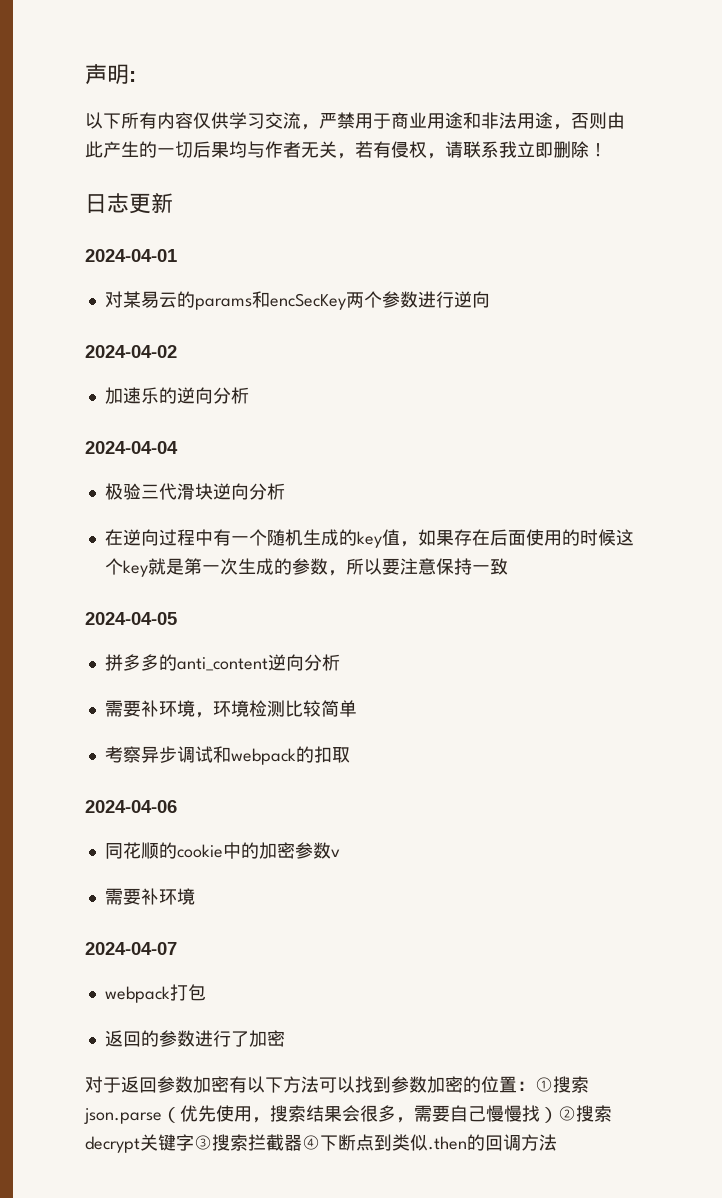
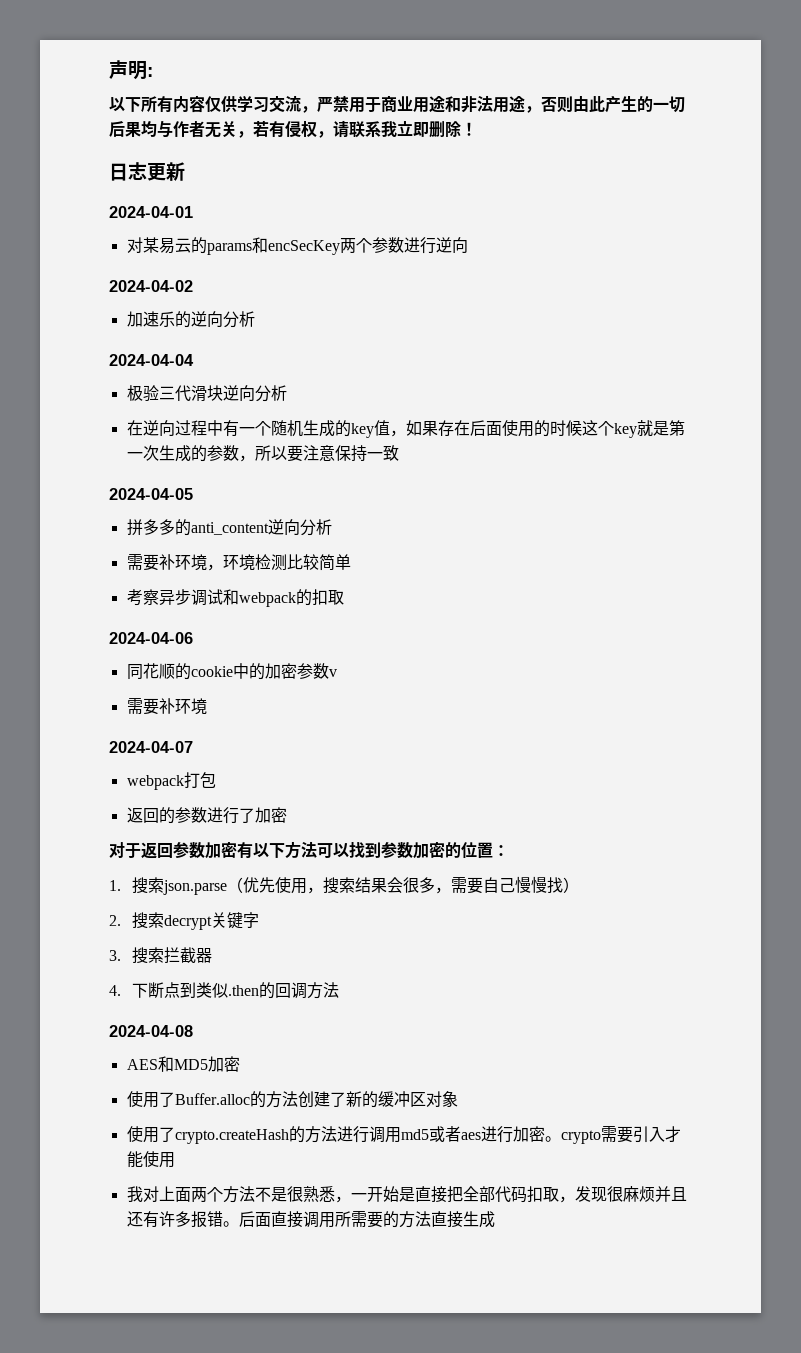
- 对于返回参数加密有以下方法可以找到参数加密的位置：①搜索json.parse（优先使用，搜索结果会很多，需要自己慢慢找）②搜索decrypt关键字③搜索拦截器④下断点到类似.then的回调方法
+ 对于返回参数加密有以下方法可以找到参数加密的位置：
+ 1.搜索json.parse（优先使用，搜索结果会很多，需要自己慢慢找）
+ 2.搜索decrypt关键字
+ 3.搜索拦截器
+ 4.下断点到类似.then的回调方法
+ 2024-04-08
+ AES和MD5加密
+ 使用了Buffer.alloc的方法创建了新的缓冲区对象
+ 使用了crypto.createHash的方法进行调用md5或者aes进行加密。crypto需要引入才能使用
+ 我对上面两个方法不是很熟悉，一开始是直接把全部代码扣取，发现很麻烦并且还有许多报错。后面直接调用所需要的方法直接生成

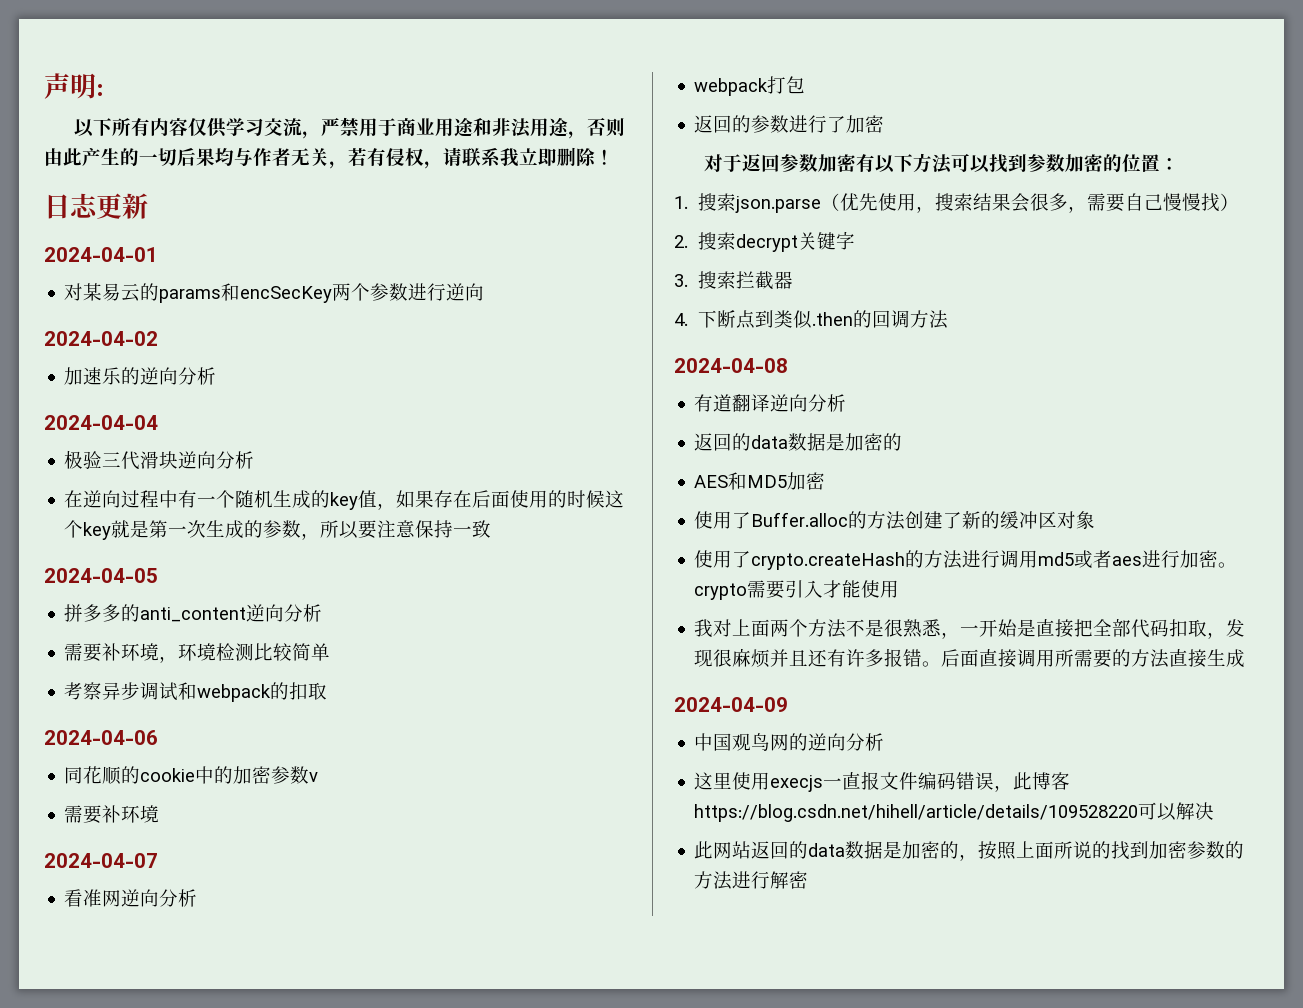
+ 看准网逆向分析
+ 有道翻译逆向分析
+ 返回的data数据是加密的
+ 2024-04-09
+ 中国观鸟网的逆向分析
+ 这里使用execjs一直报文件编码错误，此博客https://blog.csdn.net/hihell/article/details/109528220可以解决
+ 此网站返回的data数据是加密的，按照上面所说的找到加密参数的方法进行解密

